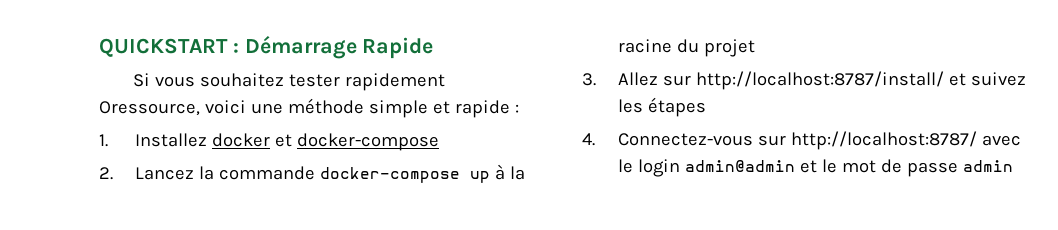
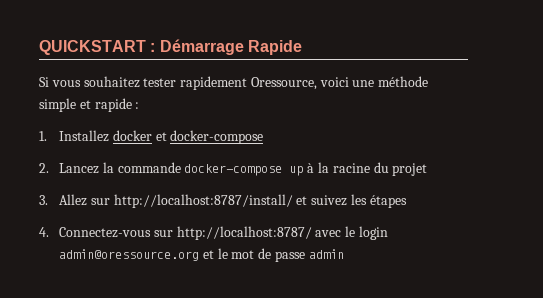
- 4. Connectez-vous sur http://localhost:8787/ avec le login admin@admin et le mot de passe admin
+ 4. Connectez-vous sur http://localhost:8787/ avec le login admin@oressource.org et le mot de passe admin

